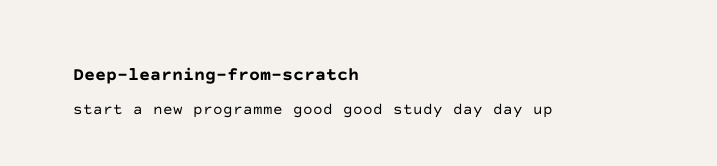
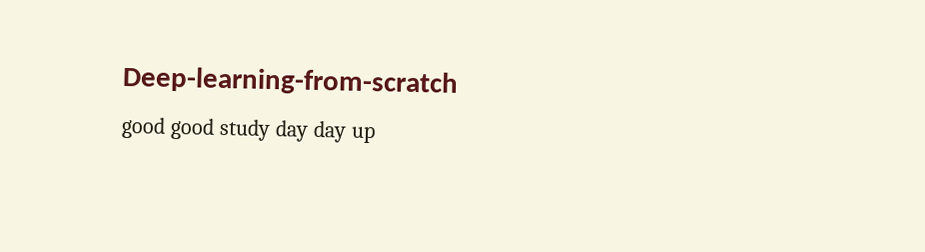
- start a new programme good good study day day up
+ good good study day day up

